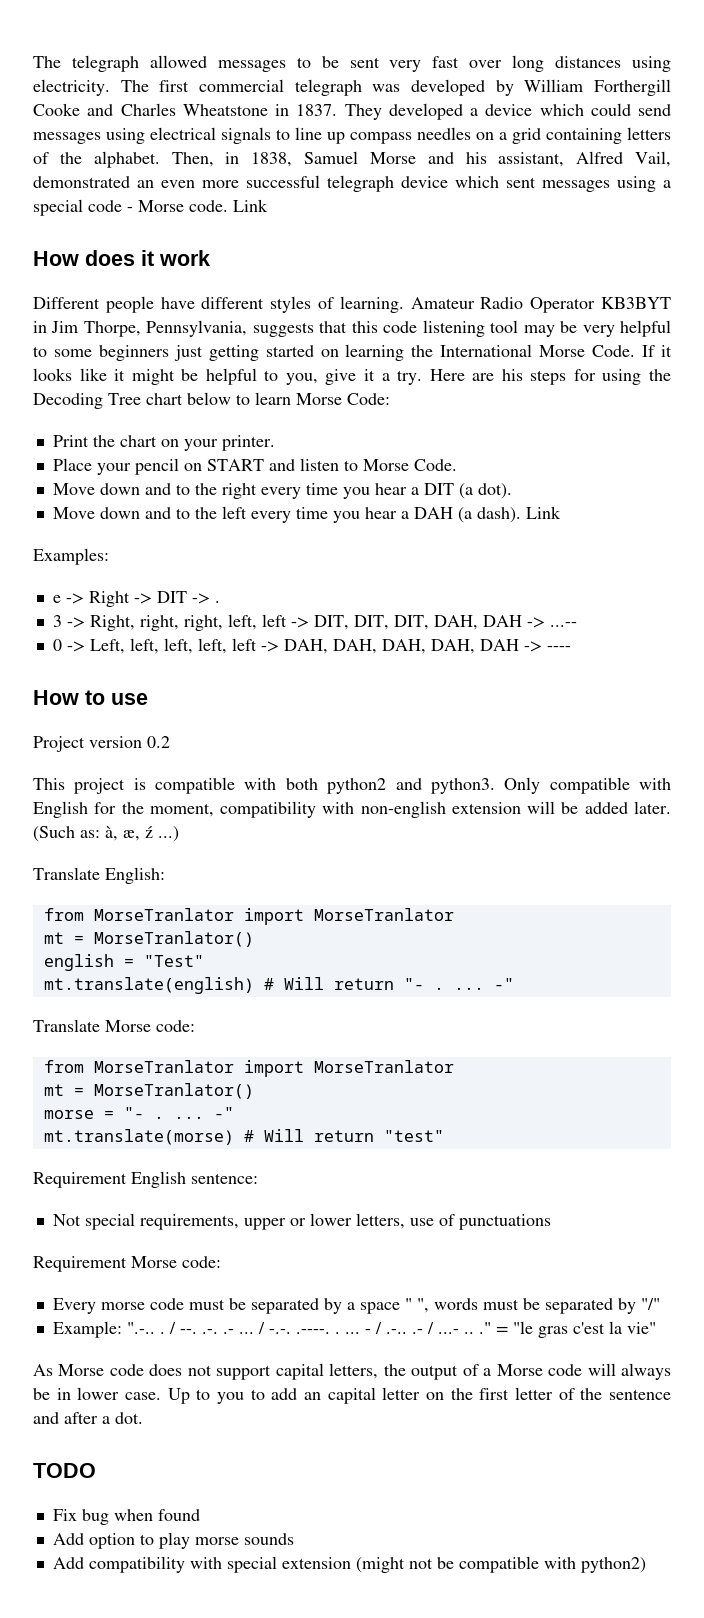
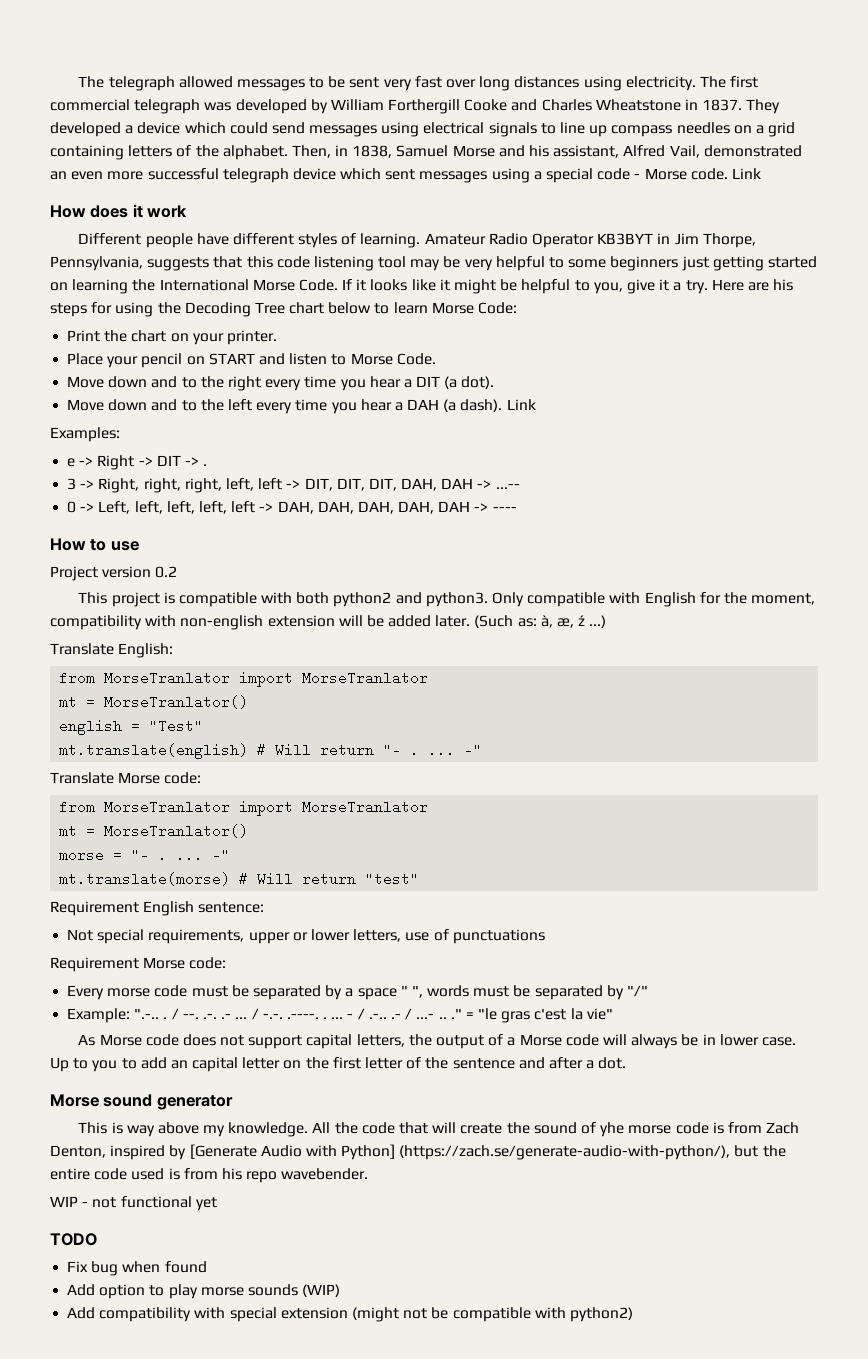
+ Morse sound generator
+ This is way above my knowledge. All the code that will create the sound of yhe morse code is from Zach Denton, inspired by [Generate Audio with Python] (https://zach.se/generate-audio-with-python/), but the entire code used is from his repo wavebender.
+ WIP - not functional yet
- Add option to play morse sounds
+ Add option to play morse sounds (WIP)

